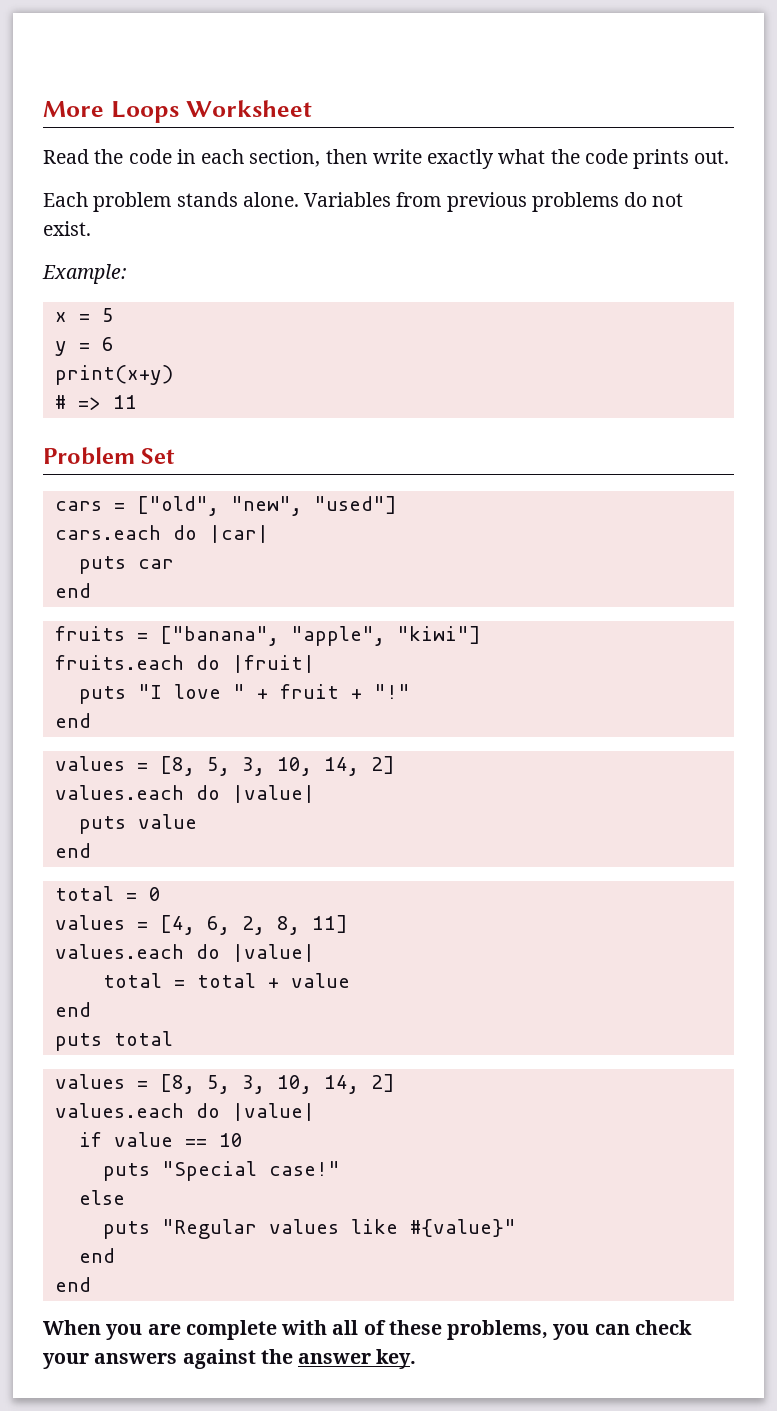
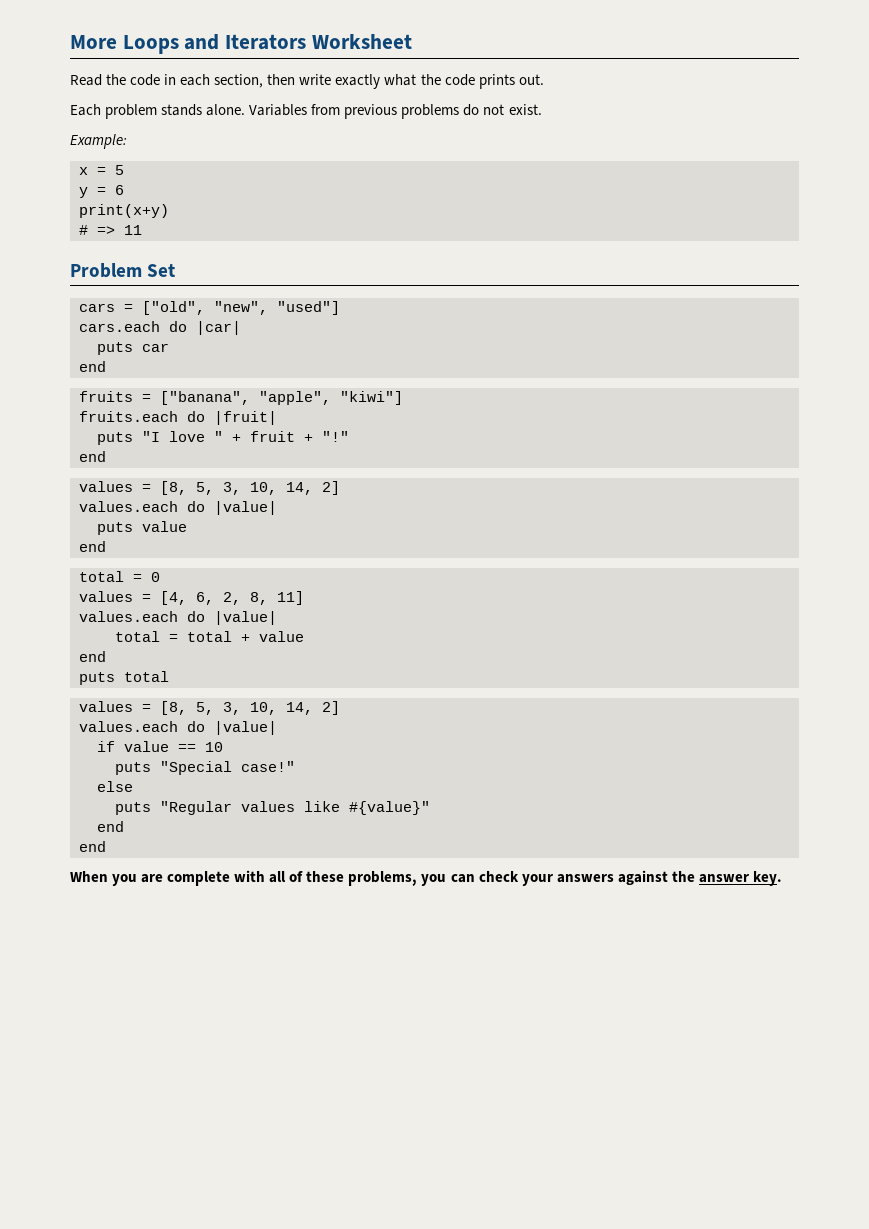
- More Loops Worksheet
+ More Loops and Iterators Worksheet

